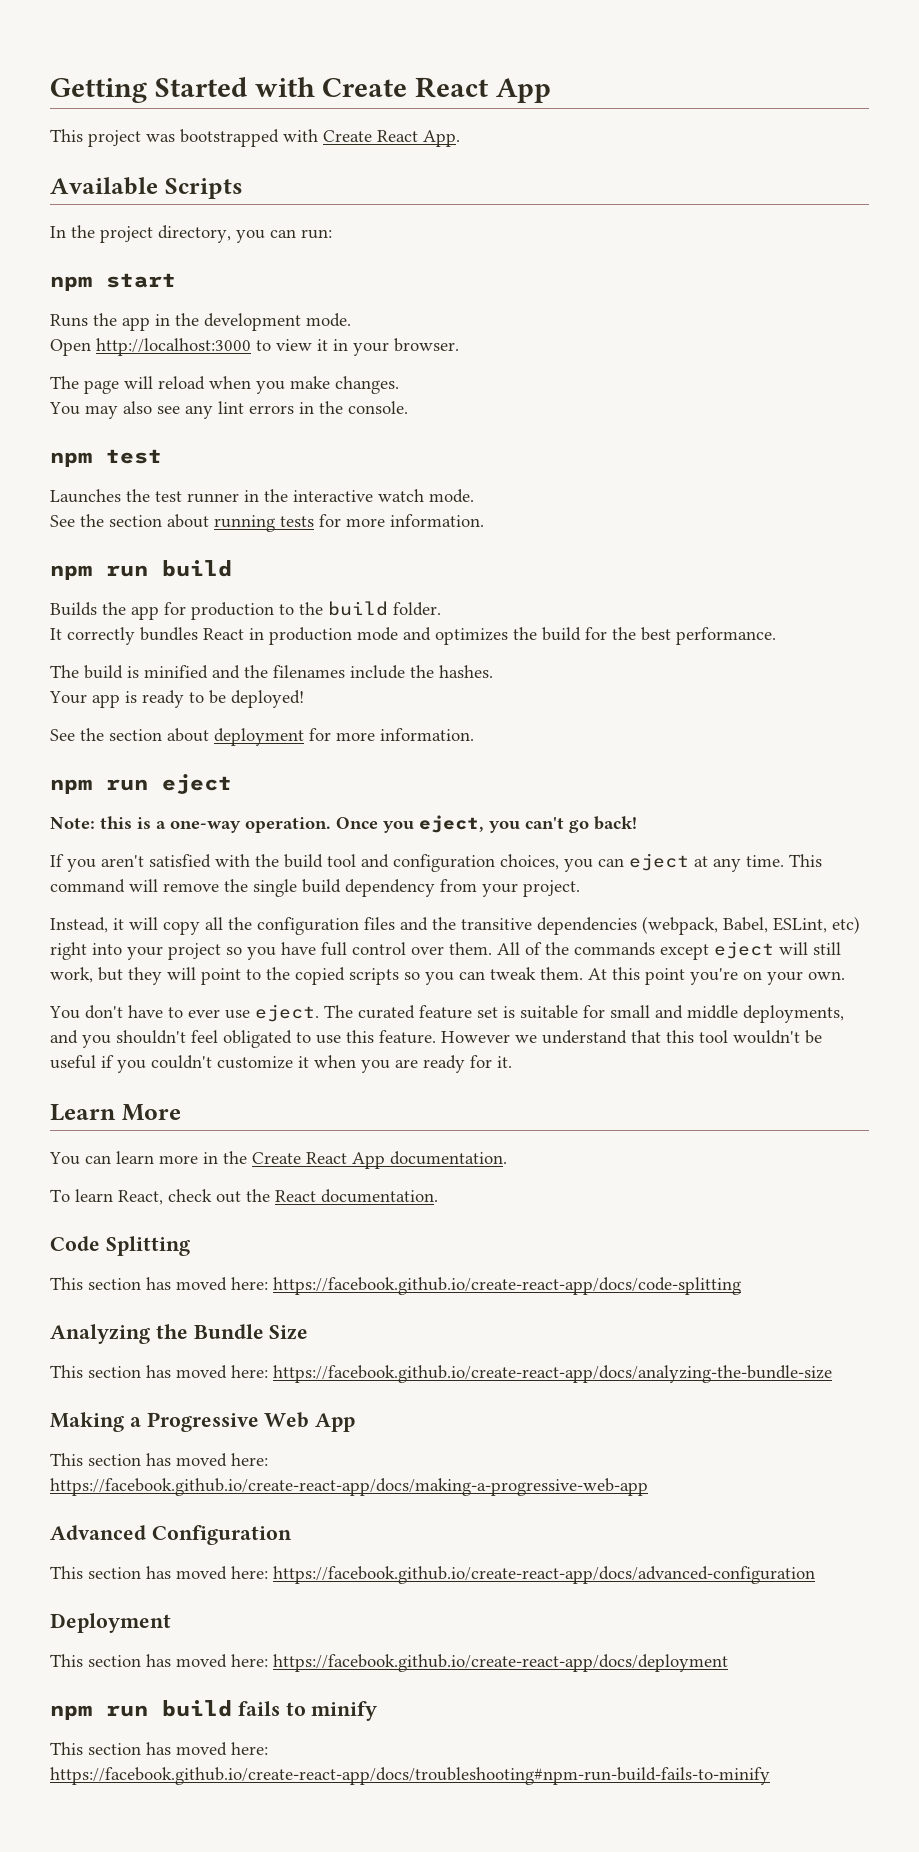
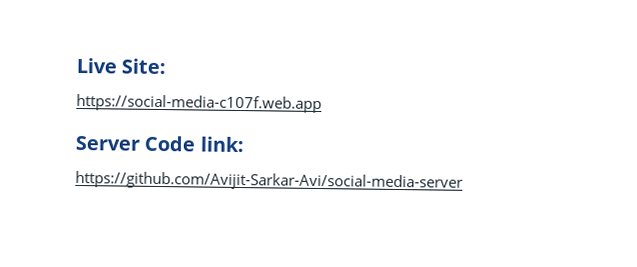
- Getting Started with Create React App
- This project was bootstrapped with Create React App.
- Available Scripts
- In the project directory, you can run:
- npm start
- Runs the app in the development mode.
- Open http://localhost:3000 to view it in your browser.
- The page will reload when you make changes.
- You may also see any lint errors in the console.
- npm test
- Launches the test runner in the interactive watch mode.
- See the section about running tests for more information.
- npm run build
- Builds the app for production to the build folder.
- It correctly bundles React in production mode and optimizes the build for the best performance.
- The build is minified and the filenames include the hashes.
- Your app is ready to be deployed!
- See the section about deployment for more information.
- npm run eject
- Note: this is a one-way operation. Once you eject, you can't go back!
- If you aren't satisfied with the build tool and configuration choices, you can eject at any time. This command will remove the single build dependency from your project.
- Instead, it will copy all the configuration files and the transitive dependencies (webpack, Babel, ESLint, etc) right into your project so you have full control over them. All of the commands except eject will still work, but they will point to the copied scripts so you can tweak them. At this point you're on your own.
- You don't have to ever use eject. The curated feature set is suitable for small and middle deployments, and you shouldn't feel obligated to use this feature. However we understand that this tool wouldn't be useful if you couldn't customize it when you are ready for it.
- Learn More
- You can learn more in the Create React App documentation.
- To learn React, check out the React documentation.
- Code Splitting
- This section has moved here: https://facebook.github.io/create-react-app/docs/code-splitting
- Analyzing the Bundle Size
- This section has moved here: https://facebook.github.io/create-react-app/docs/analyzing-the-bundle-size
- Making a Progressive Web App
- This section has moved here: https://facebook.github.io/create-react-app/docs/making-a-progressive-web-app
- Advanced Configuration
- This section has moved here: https://facebook.github.io/create-react-app/docs/advanced-configuration
- Deployment
- This section has moved here: https://facebook.github.io/create-react-app/docs/deployment
- npm run build fails to minify
- This section has moved here: https://facebook.github.io/create-react-app/docs/troubleshooting#npm-run-build-fails-to-minify
+ Live Site:
+ https://social-media-c107f.web.app
+ Server Code link:
+ https://github.com/Avijit-Sarkar-Avi/social-media-server

